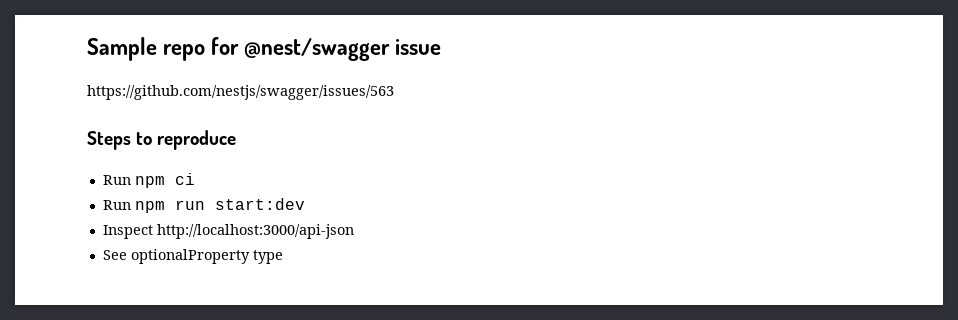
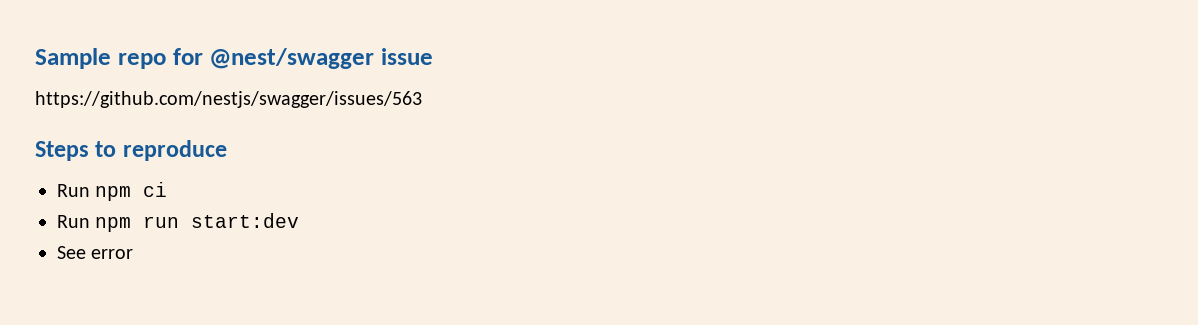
- Inspect http://localhost:3000/api-json
- See optionalProperty type
+ See error

